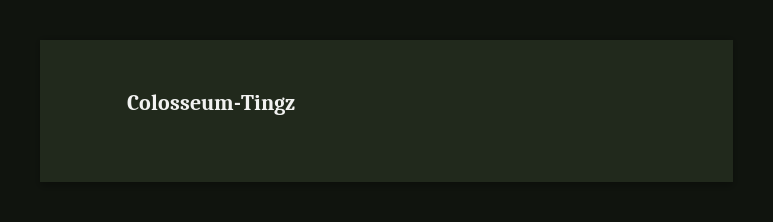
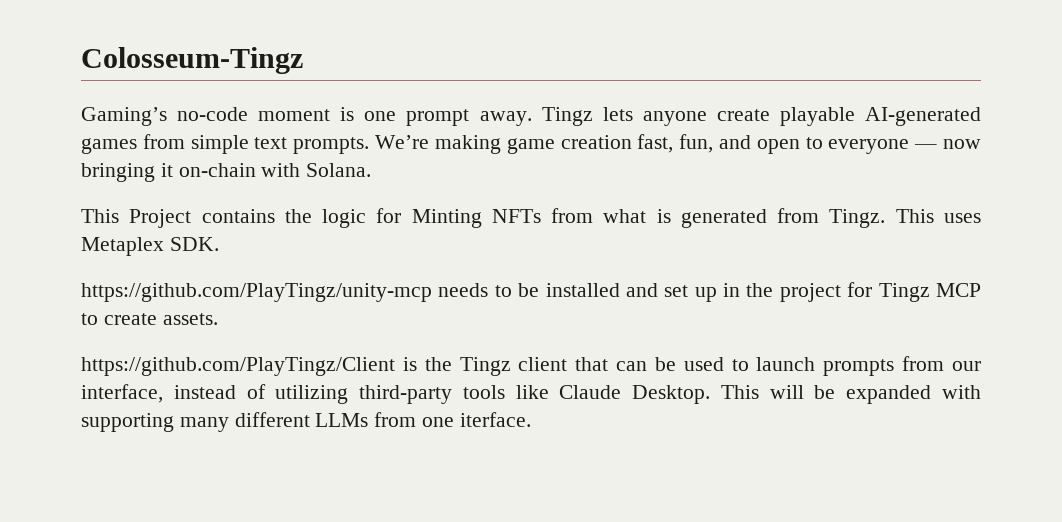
+ Gaming’s no-code moment is one prompt away. Tingz lets anyone create playable AI-generated games from simple text prompts. We’re making game creation fast, fun, and open to everyone — now bringing it on-chain with Solana.
+ This Project contains the logic for Minting NFTs from what is generated from Tingz. This uses Metaplex SDK.
+ https://github.com/PlayTingz/unity-mcp needs to be installed and set up in the project for Tingz MCP to create assets.
+ https://github.com/PlayTingz/Client is the Tingz client that can be used to launch prompts from our interface, instead of utilizing third-party tools like Claude Desktop. This will be expanded with supporting many different LLMs from one iterface.

